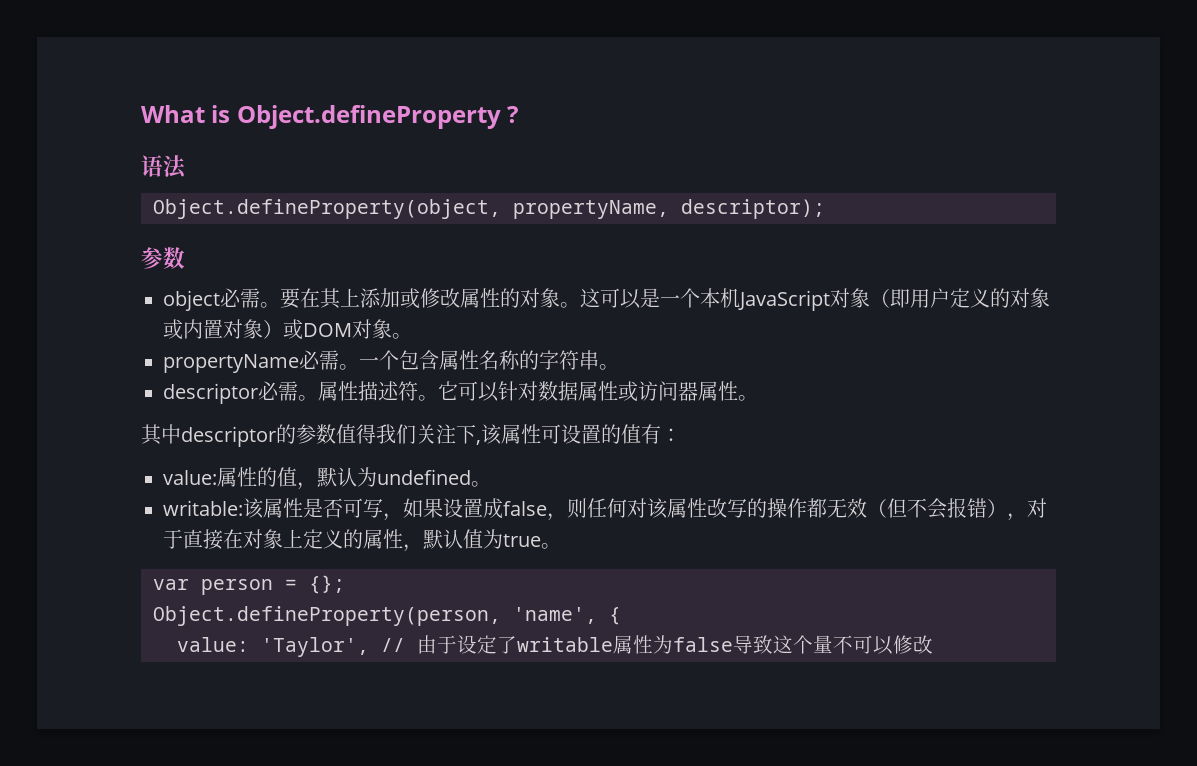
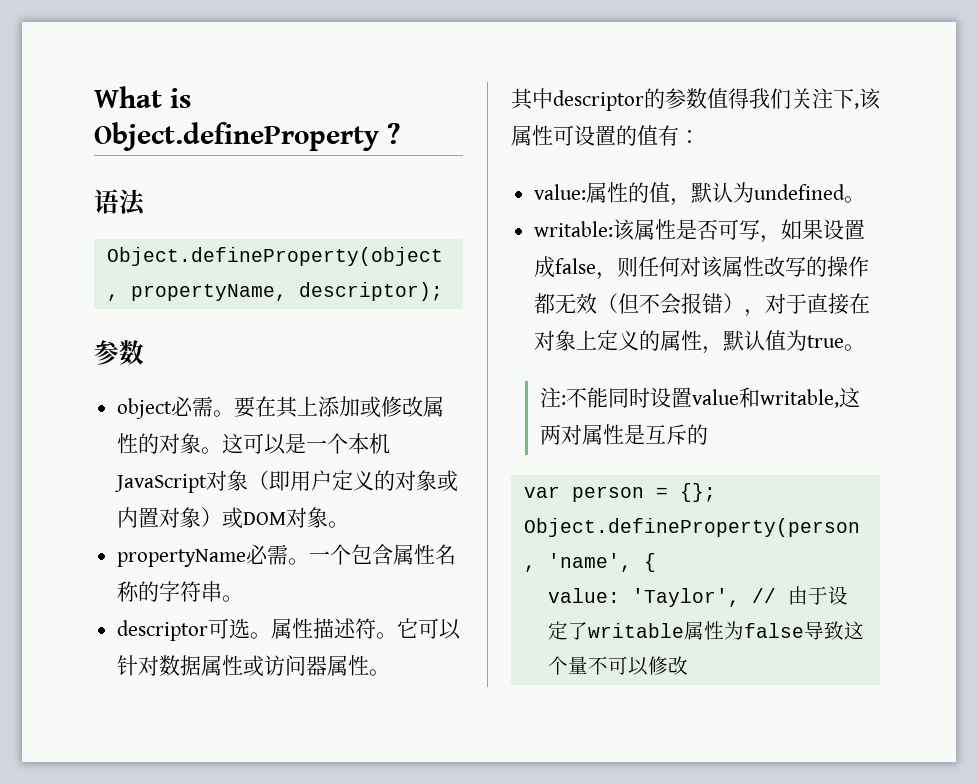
- descriptor必需。
+ descriptor可选。
+ 注:不能同时设置value和writable,这两对属性是互斥的

